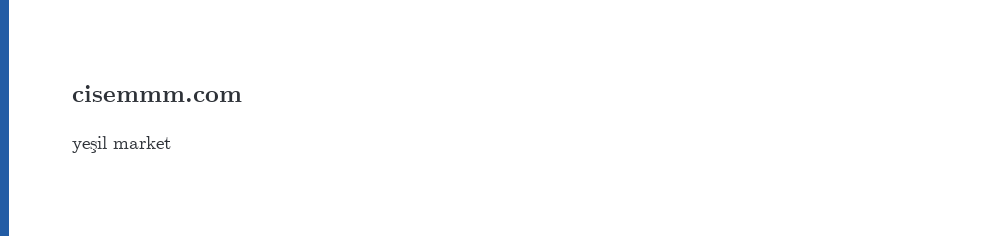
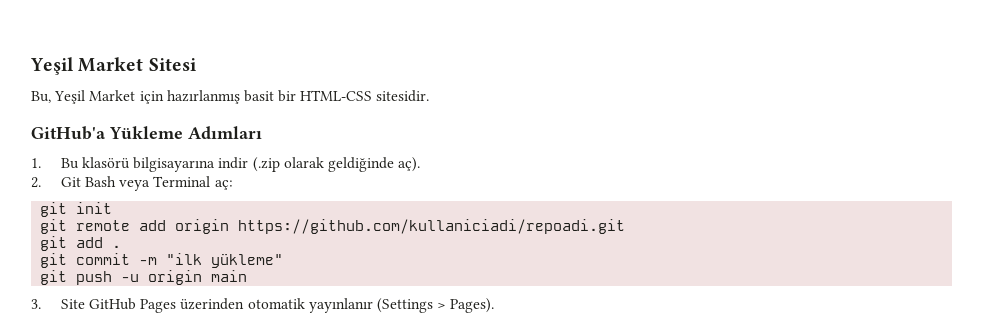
- cisemmm.com
- yeşil market
+ Yeşil Market Sitesi
+ Bu, Yeşil Market için hazırlanmış basit bir HTML-CSS sitesidir.
+ GitHub'a Yükleme Adımları
+ 1. Bu klasörü bilgisayarına indir (.zip olarak geldiğinde aç).
+ 2. Git Bash veya Terminal aç:
+ git init
+ git remote add origin https://github.com/kullaniciadi/repoadi.git
+ git add .
+ git commit -m "ilk yükleme"
+ git push -u origin main
+ 3. Site GitHub Pages üzerinden otomatik yayınlanır (Settings > Pages).

